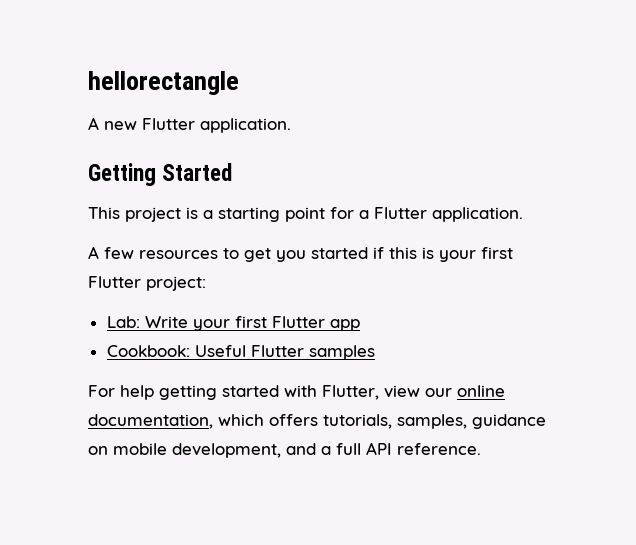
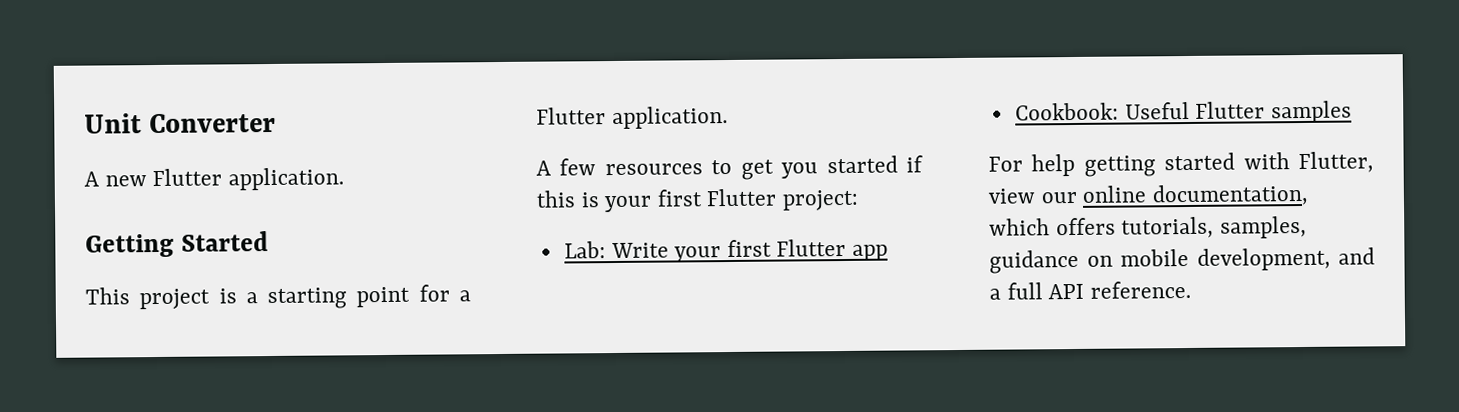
- hellorectangle
+ Unit Converter

